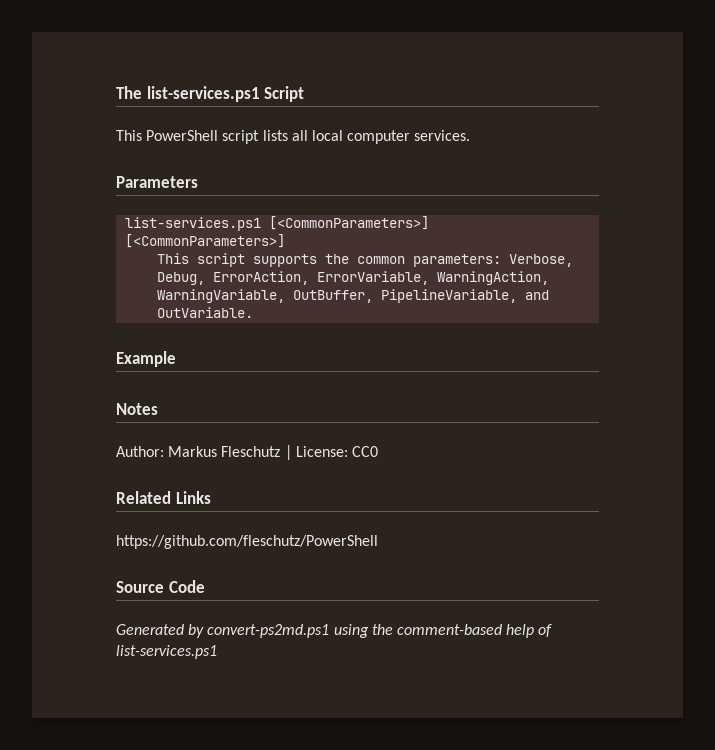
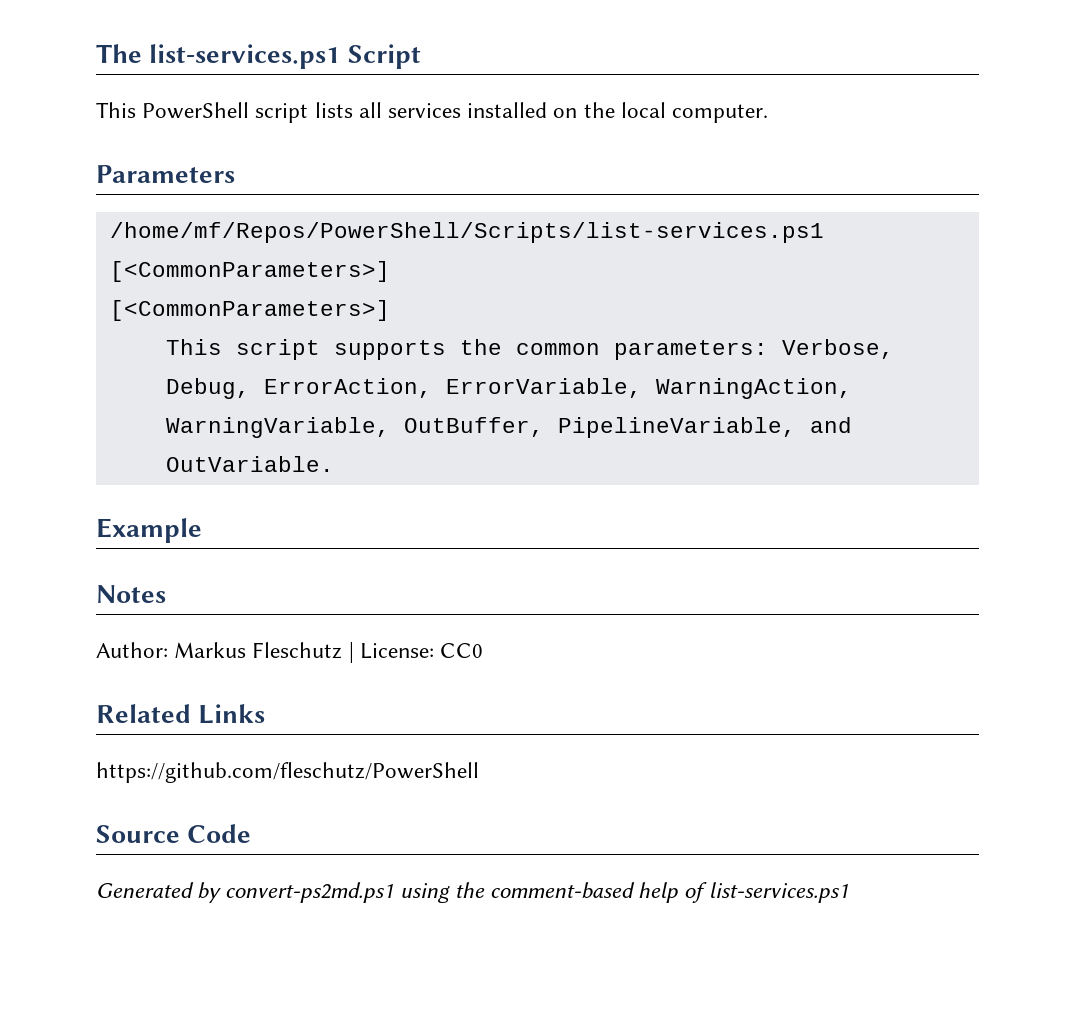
- This PowerShell script lists all local computer services.
+ This PowerShell script lists all services installed on the local computer.
- list-services.ps1 [<CommonParameters>]
+ /home/mf/Repos/PowerShell/Scripts/list-services.ps1 [<CommonParameters>]

